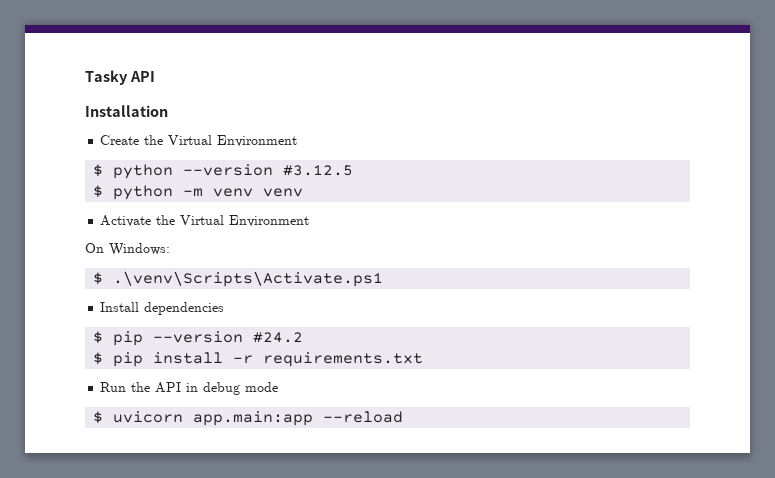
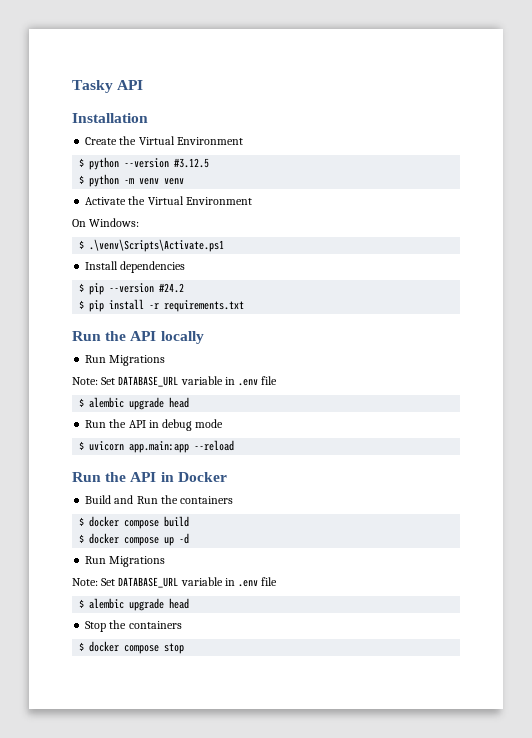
+ Run the API locally
+ Run Migrations
+ Note: Set DATABASE_URL variable in .env file
+ $ alembic upgrade head
+ Run the API in Docker
+ Build and Run the containers
+ $ docker compose build
+ $ docker compose up -d
+ Run Migrations
+ Note: Set DATABASE_URL variable in .env file
+ $ alembic upgrade head
+ Stop the containers
+ $ docker compose stop

